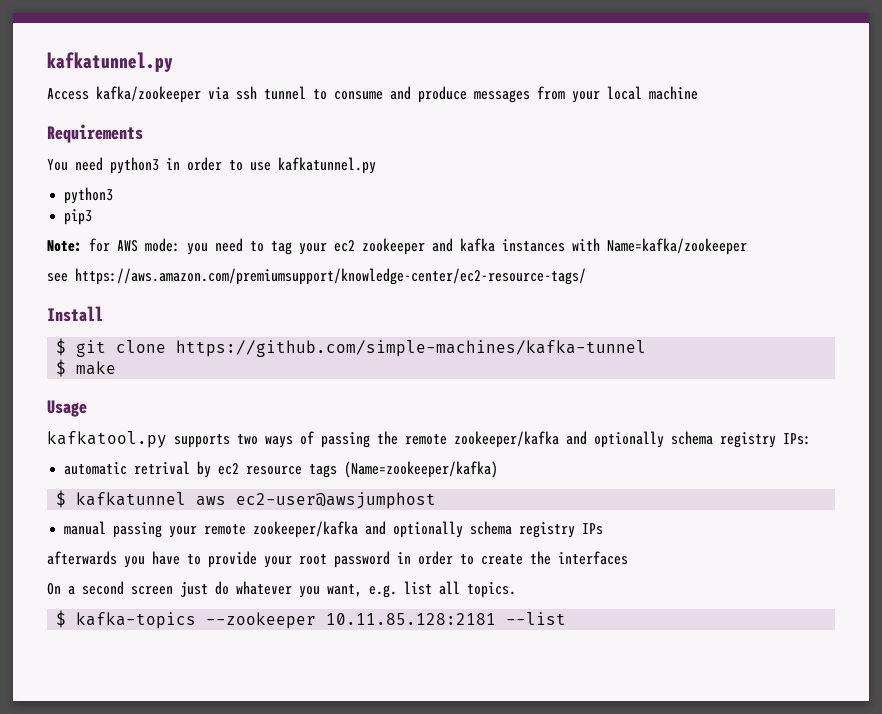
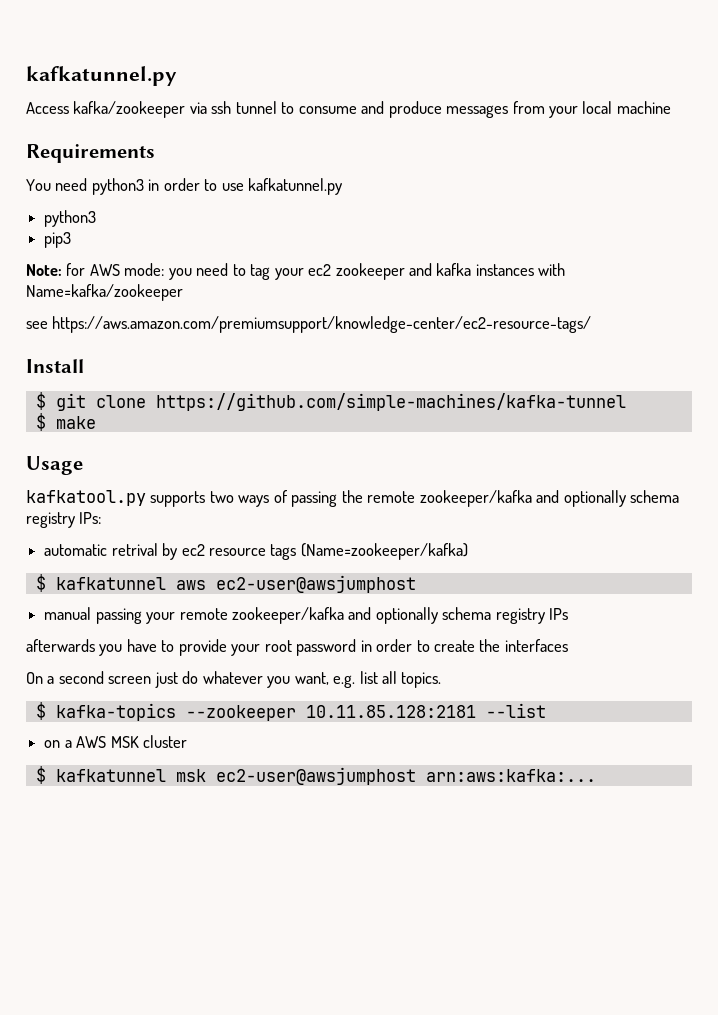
+ on a AWS MSK cluster
+ $ kafkatunnel msk ec2-user@awsjumphost arn:aws:kafka:...

